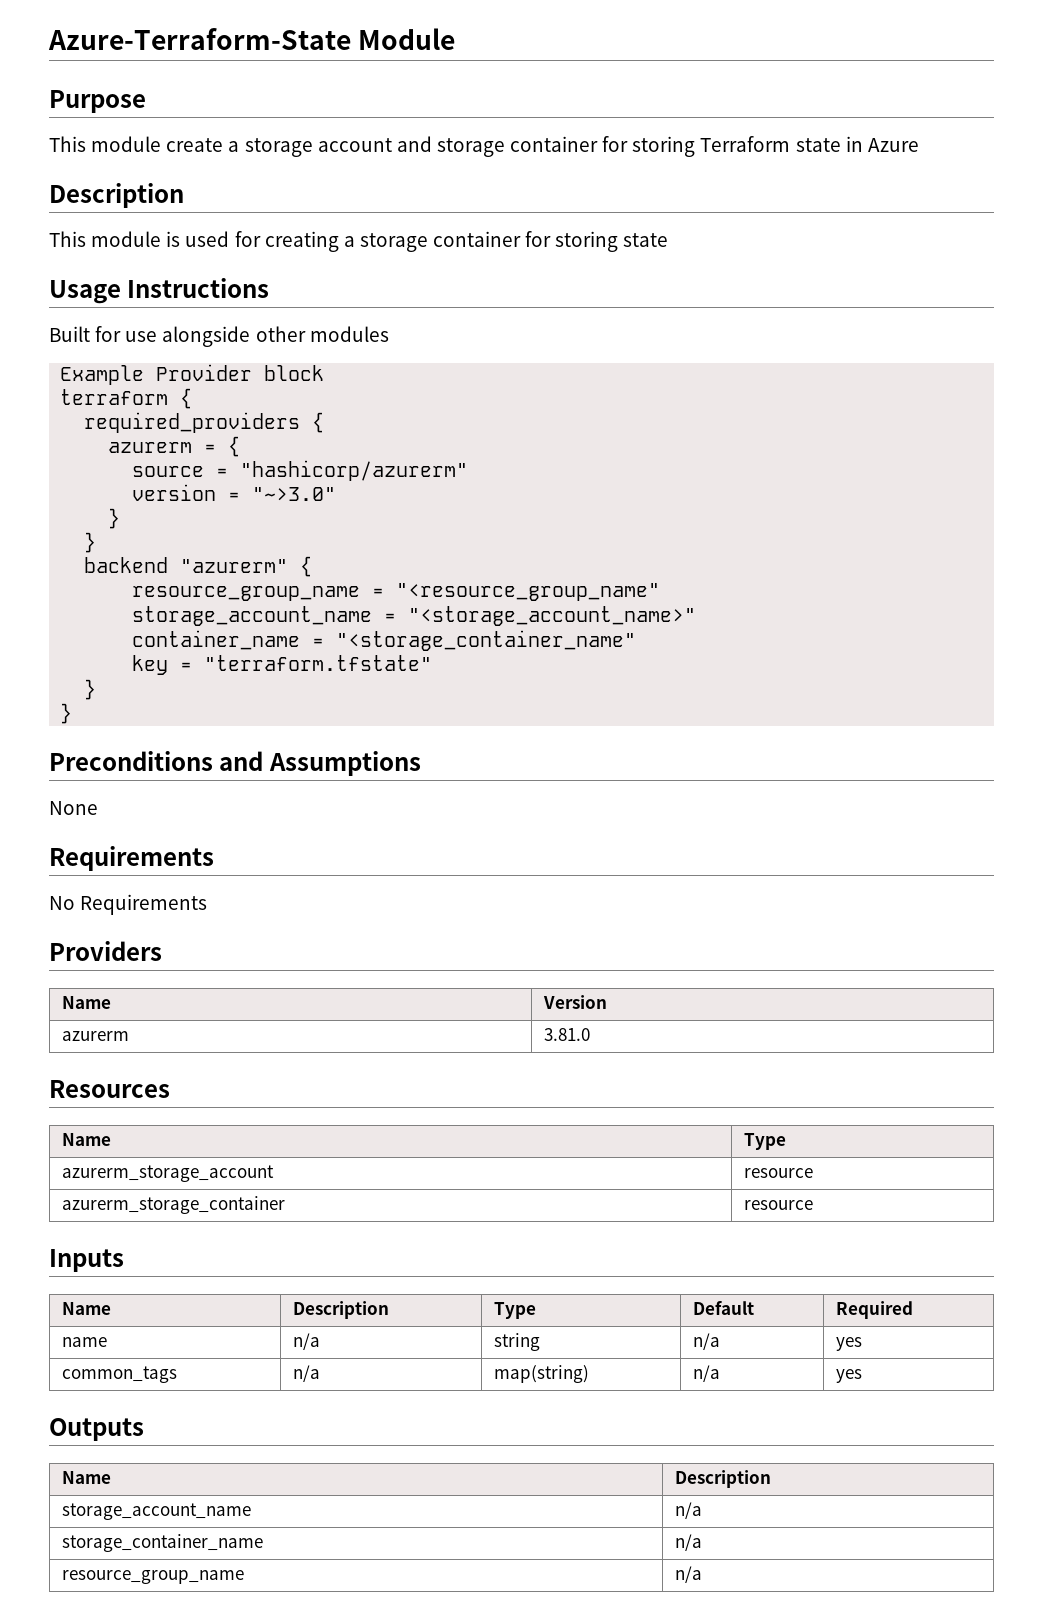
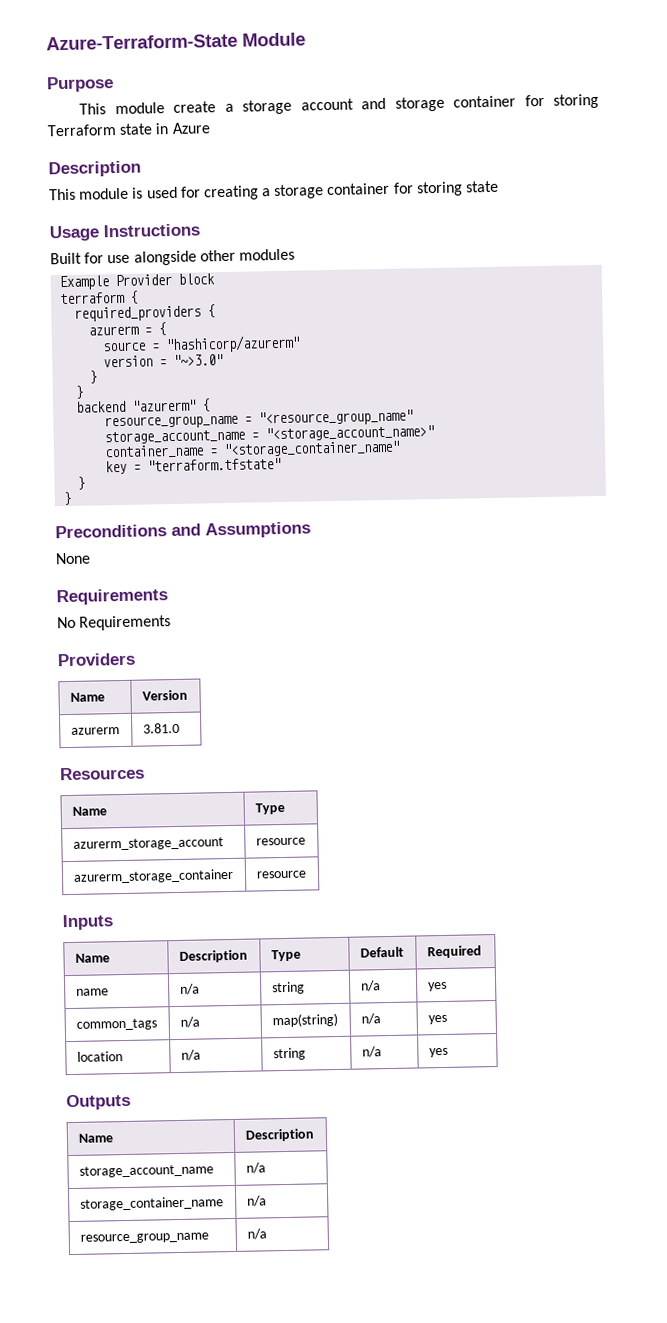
+ location | n/a | string | n/a | yes

